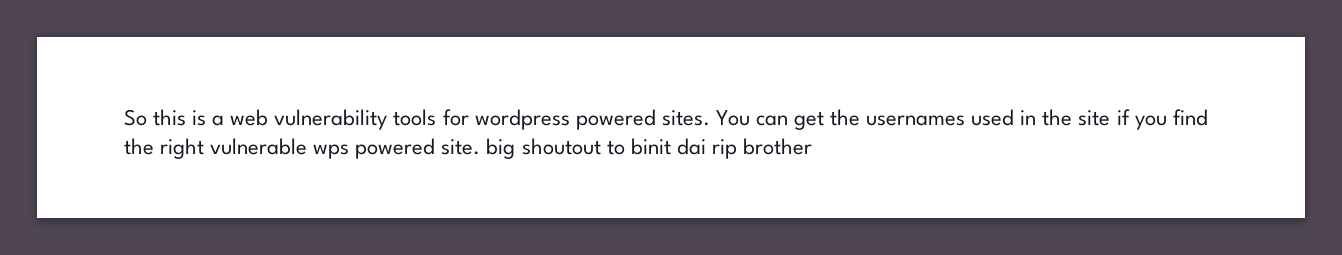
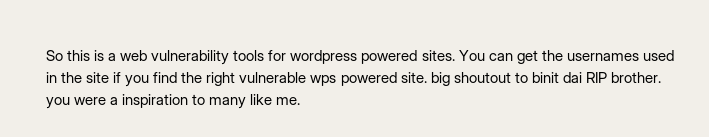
- You can get the usernames used in the site if you find the right vulnerable wps powered site. big shoutout to binit dai rip brother
+ You can get the usernames used in the site if you find the right vulnerable wps powered site. big shoutout to binit dai RIP brother. you were a inspiration to many like me.

